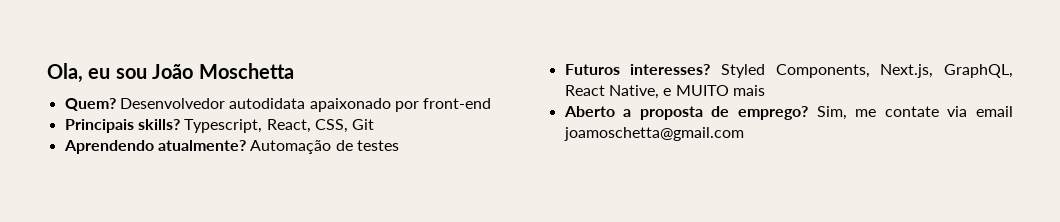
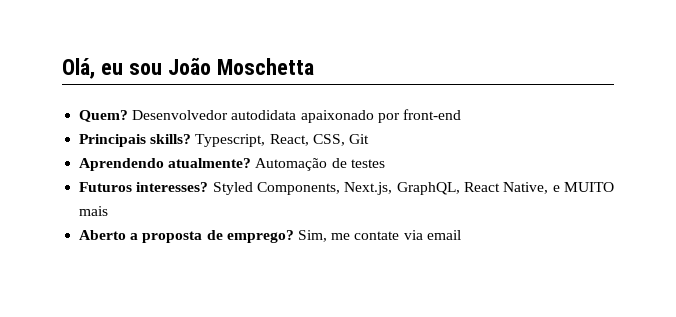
- Ola, eu sou João Moschetta
+ Olá, eu sou João Moschetta
- Sim, me contate via email joamoschetta@gmail.com
+ Sim, me contate via email

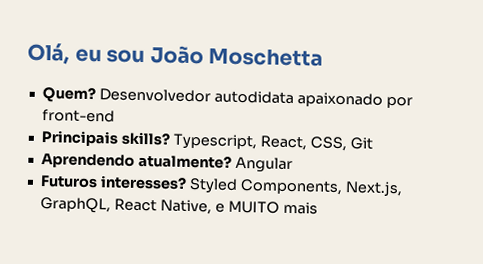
- Automação de testes
+ Angular
- Aberto a proposta de emprego? Sim, me contate via email

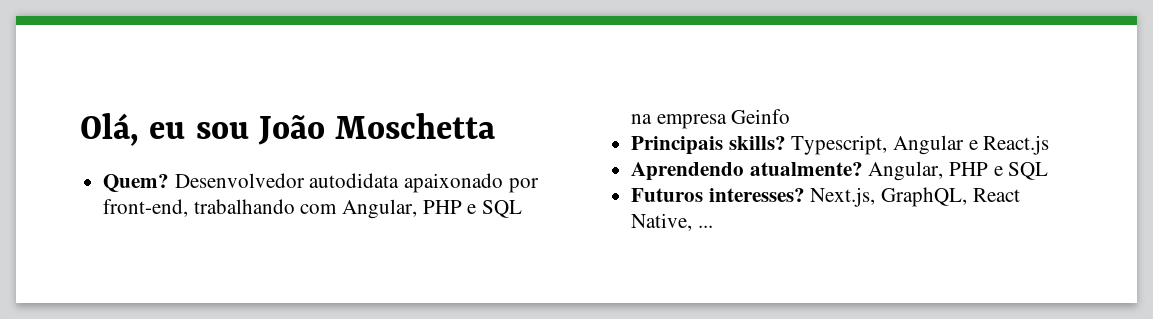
- Desenvolvedor autodidata apaixonado por front-end
+ Desenvolvedor autodidata apaixonado por front-end, trabalhando com Angular, PHP e SQL na empresa Geinfo
- Typescript, React, CSS, Git
+ Typescript, Angular e React.js
- Aprendendo atualmente? Angular
+ Aprendendo atualmente? Angular, PHP e SQL
- Styled Components, Next.js, GraphQL, React Native, e MUITO mais
+ Next.js, GraphQL, React Native, ...

